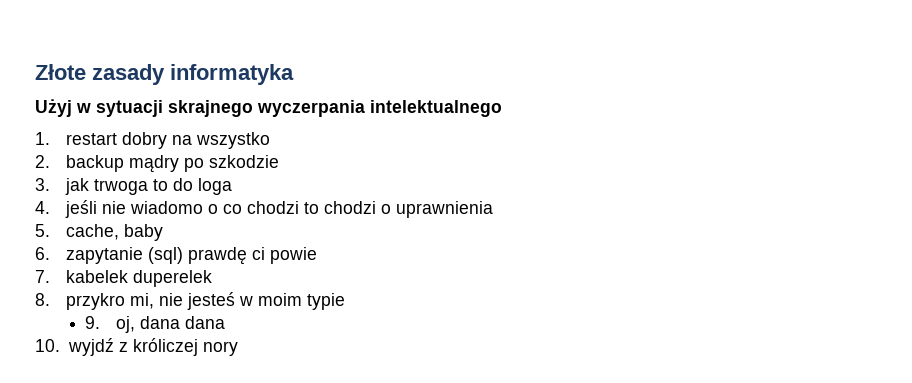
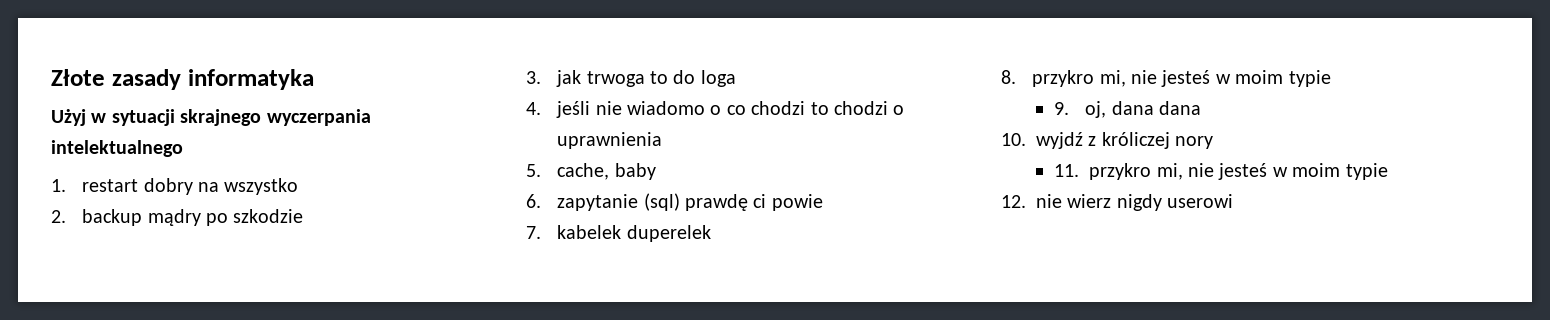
+ 11. przykro mi, nie jesteś w moim typie
+ 12. nie wierz nigdy userowi

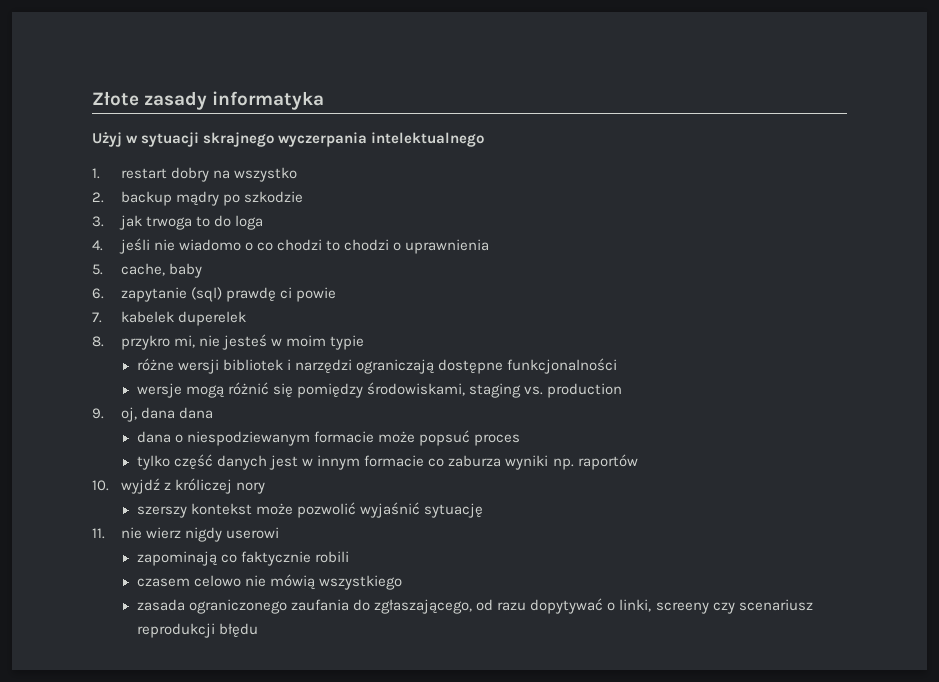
+ różne wersji bibliotek i narzędzi ograniczają dostępne funkcjonalności
+ wersje mogą różnić się pomiędzy środowiskami, staging vs. production
  9. oj, dana dana
+ dana o niespodziewanym formacie może popsuć proces
+ tylko część danych jest w innym formacie co zaburza wyniki np. raportów
- 11. przykro mi, nie jesteś w moim typie
- 12. nie wierz nigdy userowi
+ szerszy kontekst może pozwolić wyjaśnić sytuację
+ 11. nie wierz nigdy userowi
+ zapominają co faktycznie robili
+ czasem celowo nie mówią wszystkiego
+ zasada ograniczonego zaufania do zgłaszającego, od razu dopytywać o linki, screeny czy scenariusz reprodukcji błędu

